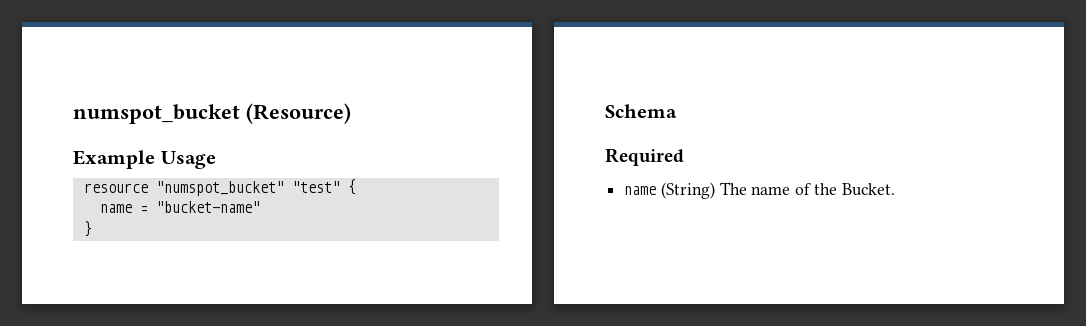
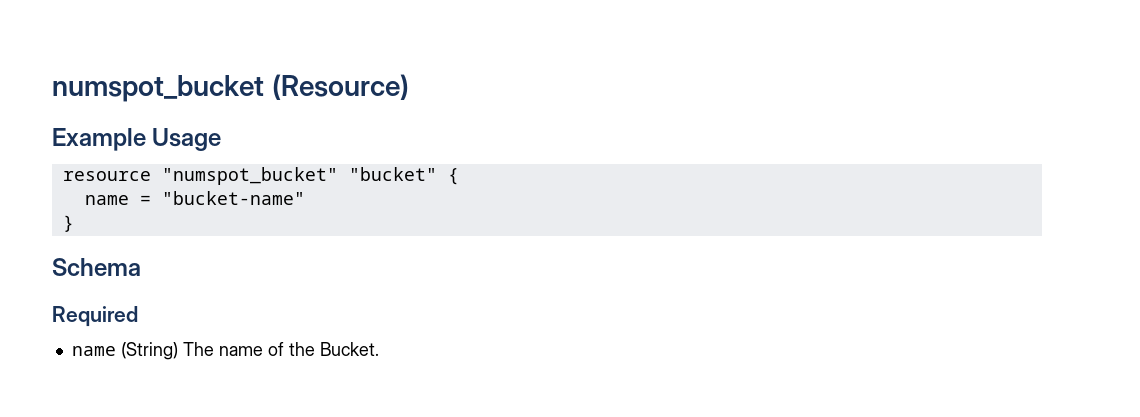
- resource "numspot_bucket" "test" {
+ resource "numspot_bucket" "bucket" {

